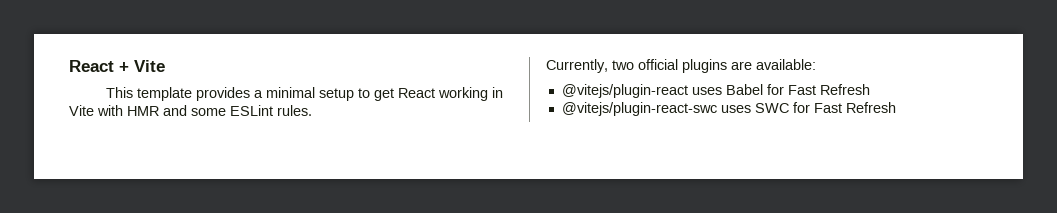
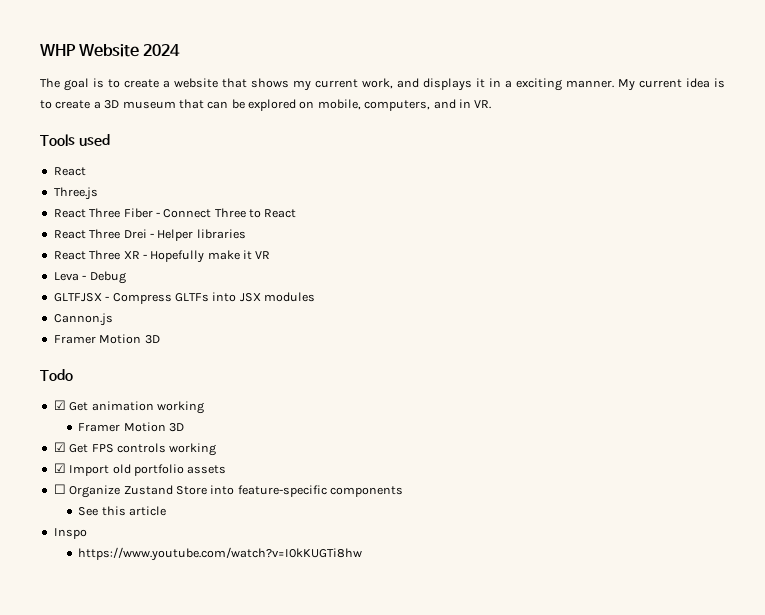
- React + Vite
- This template provides a minimal setup to get React working in Vite with HMR and some ESLint rules.
- Currently, two official plugins are available:
- @vitejs/plugin-react uses Babel for Fast Refresh
- @vitejs/plugin-react-swc uses SWC for Fast Refresh
+ WHP Website 2024
+ The goal is to create a website that shows my current work, and displays it in a exciting manner. My current idea is to create a 3D museum that can be explored on mobile, computers, and in VR.
+ Tools used
+ React
+ Three.js
+ React Three Fiber - Connect Three to React
+ React Three Drei - Helper libraries
+ React Three XR - Hopefully make it VR
+ Leva - Debug
+ GLTFJSX - Compress GLTFs into JSX modules
+ Cannon.js
+ Framer Motion 3D
+ Todo
+ ☑ Get animation working
+ Framer Motion 3D
+ ☑ Get FPS controls working
+ ☑ Import old portfolio assets
+ ☐ Organize Zustand Store into feature-specific components
+ See this article
+ Inspo
+ https://www.youtube.com/watch?v=I0kKUGTi8hw

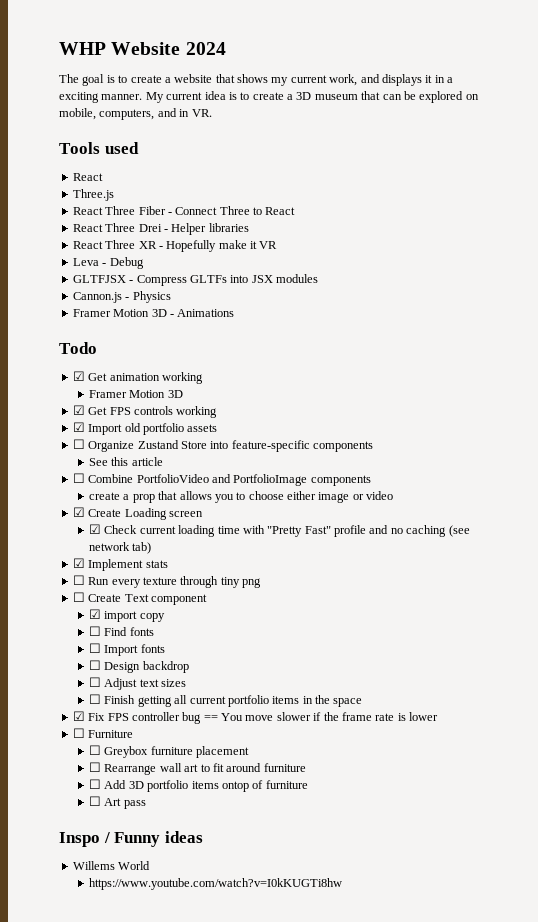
- Cannon.js
- Framer Motion 3D
+ Cannon.js - Physics
+ Framer Motion 3D - Animations
- Inspo
+ ☐ Combine PortfolioVideo and PortfolioImage components
+ create a prop that allows you to choose either image or video
+ ☑ Create Loading screen
+ ☑ Check current loading time with "Pretty Fast" profile and no caching (see network tab)
+ ☑ Implement stats
+ ☐ Run every texture through tiny png
+ ☐ Create Text component
+ ☑ import copy
+ ☐ Find fonts
+ ☐ Import fonts
+ ☐ Design backdrop
+ ☐ Adjust text sizes
+ ☐ Finish getting all current portfolio items in the space
+ ☑ Fix FPS controller bug == You move slower if the frame rate is lower
+ ☐ Furniture
+ ☐ Greybox furniture placement
+ ☐ Rearrange wall art to fit around furniture
+ ☐ Add 3D portfolio items ontop of furniture
+ ☐ Art pass
+ Inspo / Funny ideas
+ Willems World

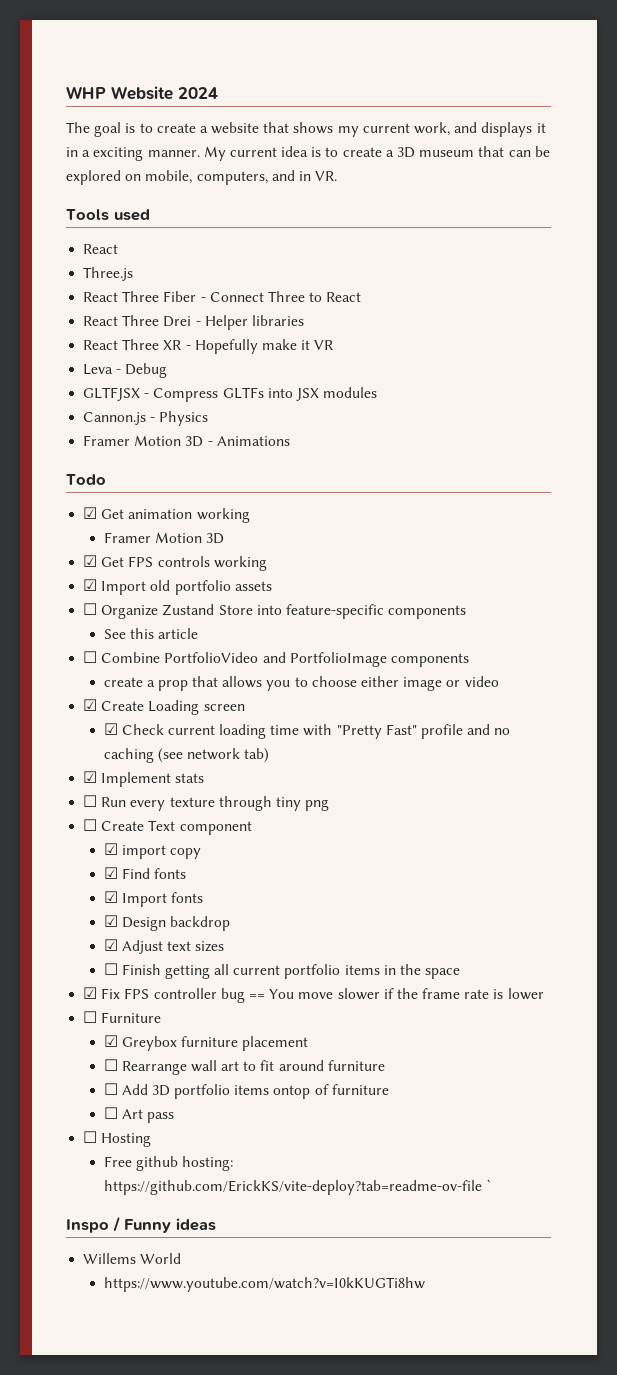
- ☐ Find fonts
+ ☑ Find fonts
- ☐ Import fonts
+ ☑ Import fonts
- ☐ Design backdrop
+ ☑ Design backdrop
- ☐ Adjust text sizes
+ ☑ Adjust text sizes
- ☐ Greybox furniture placement
+ ☑ Greybox furniture placement
+ ☐ Hosting
+ Free github hosting: https://github.com/ErickKS/vite-deploy?tab=readme-ov-file `

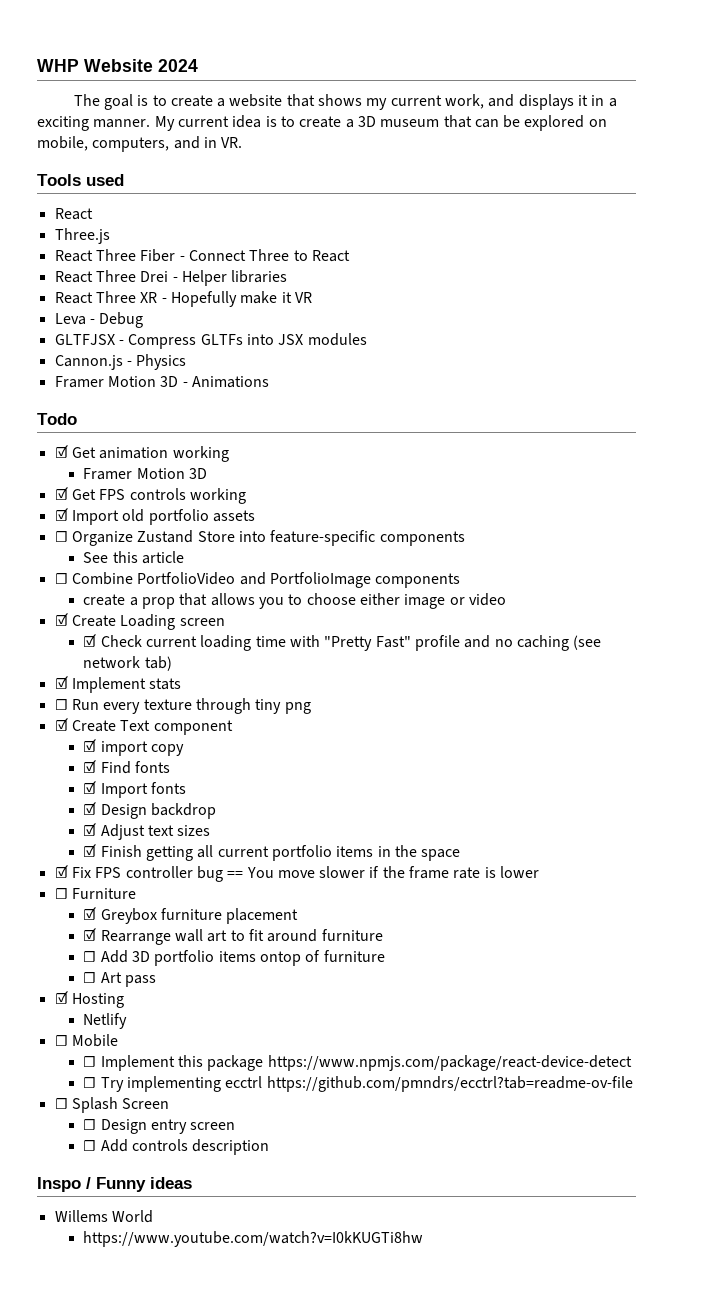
- ☐ Create Text component
+ ☑ Create Text component
- ☐ Finish getting all current portfolio items in the space
+ ☑ Finish getting all current portfolio items in the space
- ☐ Rearrange wall art to fit around furniture
+ ☑ Rearrange wall art to fit around furniture
- ☐ Hosting
+ ☑ Hosting
- Free github hosting: https://github.com/ErickKS/vite-deploy?tab=readme-ov-file `
+ Netlify
+ ☐ Mobile
+ ☐ Implement this package https://www.npmjs.com/package/react-device-detect
+ ☐ Try implementing ecctrl https://github.com/pmndrs/ecctrl?tab=readme-ov-file
+ ☐ Splash Screen
+ ☐ Design entry screen
+ ☐ Add controls description

